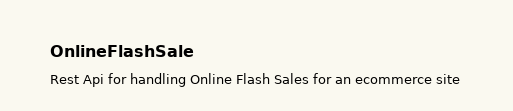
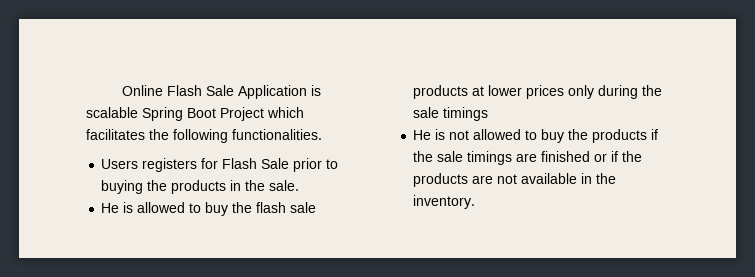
- OnlineFlashSale
- Rest Api for handling Online Flash Sales for an ecommerce site
+ Online Flash Sale Application is scalable Spring Boot Project which facilitates the following functionalities.
+ Users registers for Flash Sale prior to buying the products in the sale.
+ He is allowed to buy the flash sale products at lower prices only during the sale timings
+ He is not allowed to buy the products if the sale timings are finished or if the products are not available in the inventory.

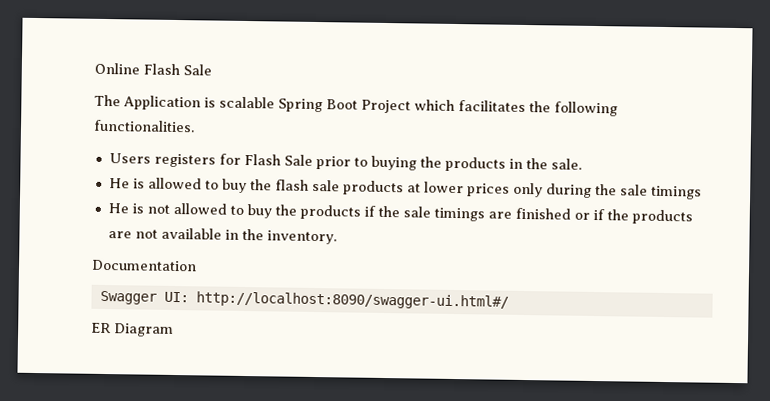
- Online Flash Sale Application is scalable Spring Boot Project which facilitates the following functionalities.
+ Online Flash Sale
+ The Application is scalable Spring Boot Project which facilitates the following functionalities.
+ Documentation
+ Swagger UI: http://localhost:8090/swagger-ui.html#/
+ ER Diagram

